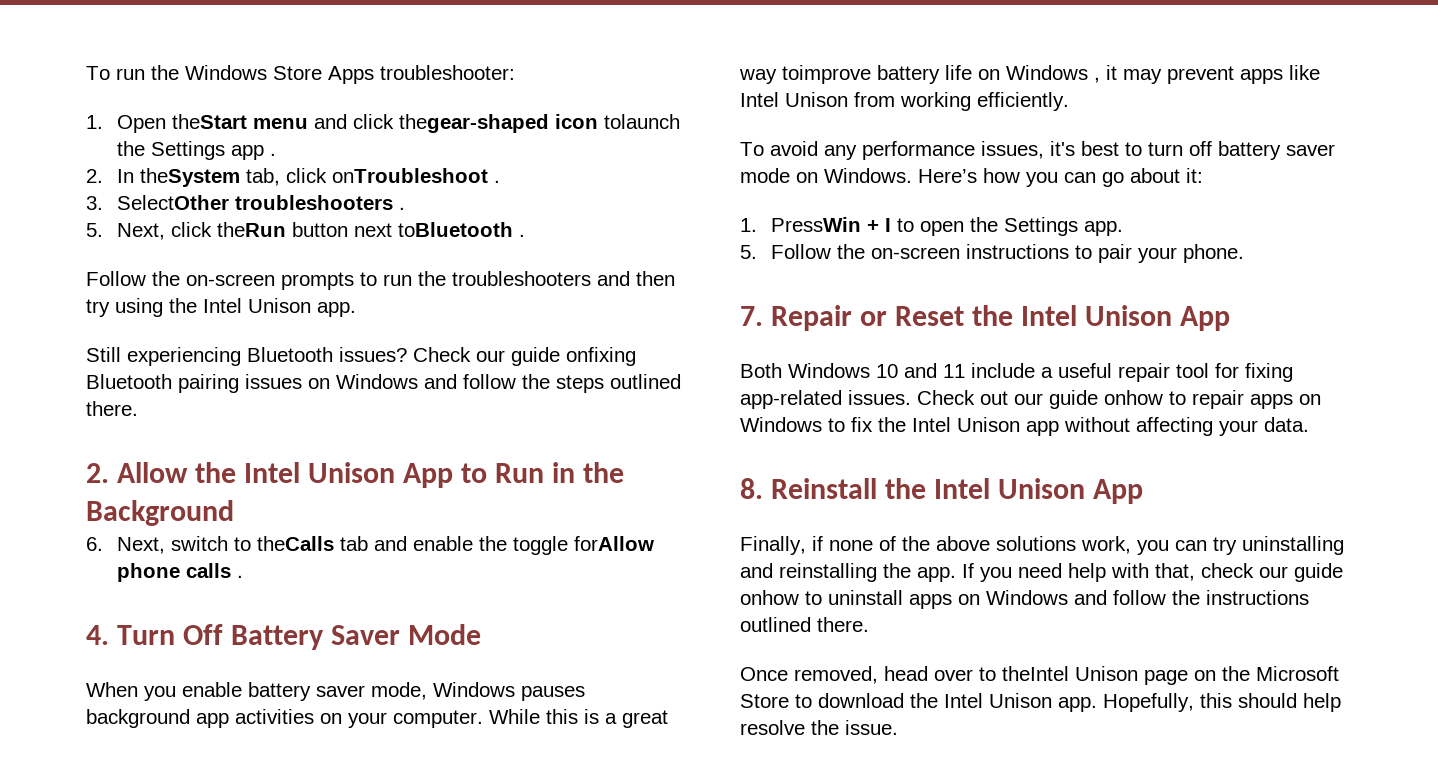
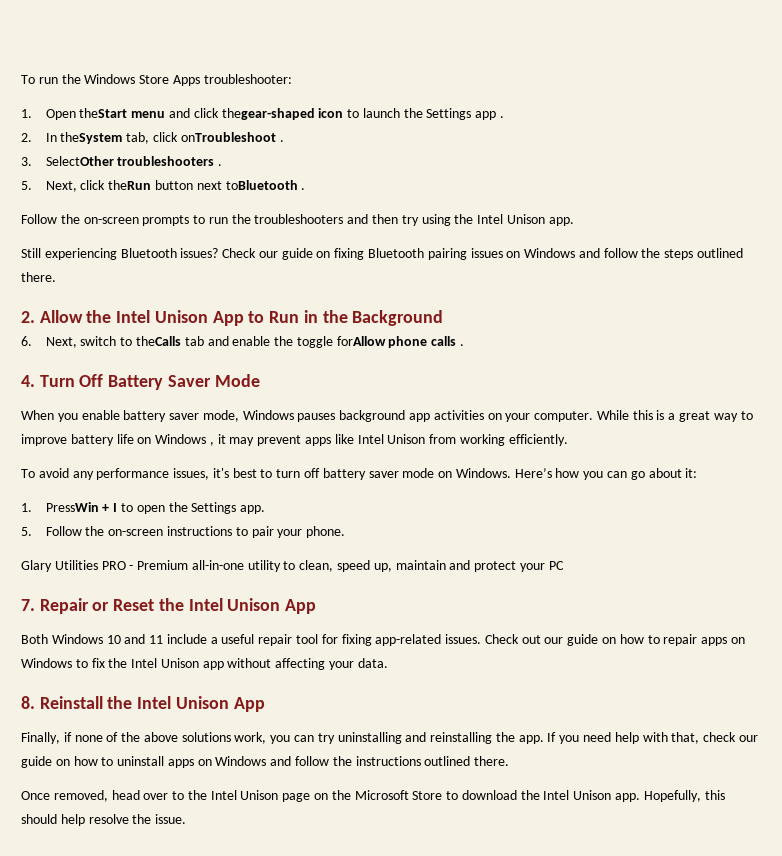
- 1. Open theStart menu and click thegear-shaped icon tolaunch the Settings app .
+ 1. Open theStart menu and click thegear-shaped icon to launch the Settings app .
- Check our guide onfixing Bluetooth pairing issues on Windows and follow the steps outlined there.
+ Check our guide on fixing Bluetooth pairing issues on Windows and follow the steps outlined there.
- While this is a great way toimprove battery life on Windows , it may prevent apps like Intel Unison from working efficiently.
+ While this is a great way to improve battery life on Windows , it may prevent apps like Intel Unison from working efficiently.
+ Glary Utilities PRO - Premium all-in-one utility to clean, speed up, maintain and protect your PC
- Check out our guide onhow to repair apps on Windows to fix the Intel Unison app without affecting your data.
+ Check out our guide on how to repair apps on Windows to fix the Intel Unison app without affecting your data.
- If you need help with that, check our guide onhow to uninstall apps on Windows and follow the instructions outlined there.
+ If you need help with that, check our guide on how to uninstall apps on Windows and follow the instructions outlined there.
- Once removed, head over to theIntel Unison page on the Microsoft Store to download the Intel Unison app.
+ Once removed, head over to the Intel Unison page on the Microsoft Store to download the Intel Unison app.

